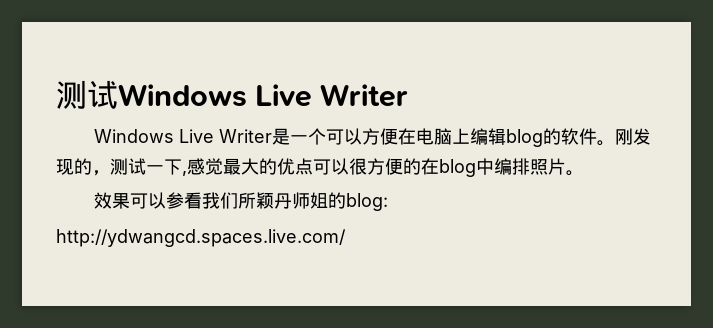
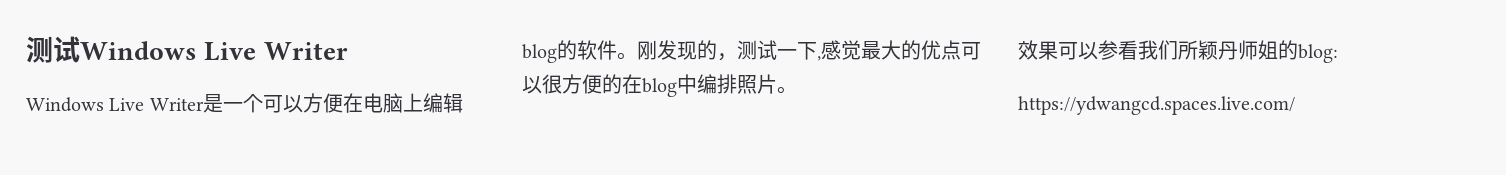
- http://ydwangcd.spaces.live.com/
+ https://ydwangcd.spaces.live.com/

